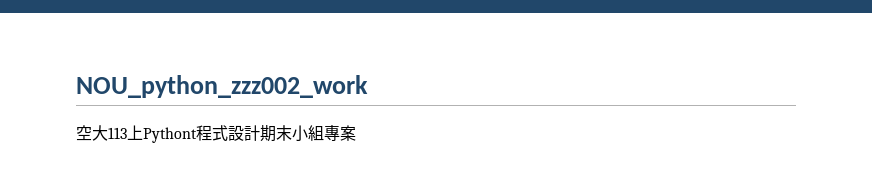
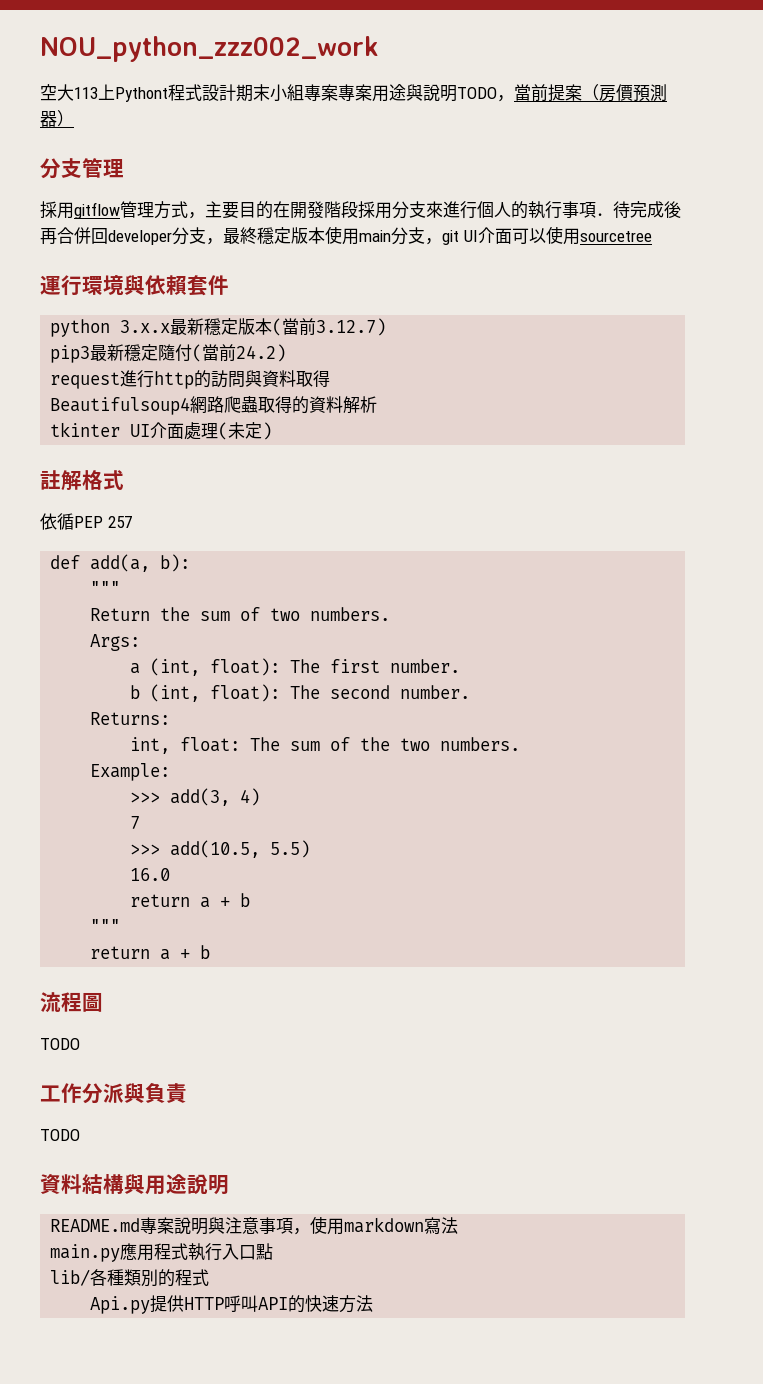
- 空大113上Pythont程式設計期末小組專案
+ 空大113上Pythont程式設計期末小組專案專案用途與說明TODO，當前提案（房價預測器）
+ 分支管理
+ 採用gitflow管理方式，主要目的在開發階段採用分支來進行個人的執行事項．待完成後再合併回developer分支，最終穩定版本使用main分支，git UI介面可以使用sourcetree
+ 運行環境與依賴套件
+ python 3.x.x最新穩定版本(當前3.12.7)
+ pip3最新穩定隨付(當前24.2)
+ request進行http的訪問與資料取得
+ Beautifulsoup4網路爬蟲取得的資料解析
+ tkinter UI介面處理(未定)
+ 註解格式
+ 依循PEP 257
+ def add(a, b):
+ """
+ Return the sum of two numbers.
+ Args:
+ a (int, float): The first number.
+ b (int, float): The second number.
+ Returns:
+ int, float: The sum of the two numbers.
+ Example:
+ >>> add(3, 4)
+ 7
+ >>> add(10.5, 5.5)
+ 16.0
+ return a + b
+ """
+ return a + b
+ 流程圖
+ TODO
+ 工作分派與負責
+ TODO
+ 資料結構與用途說明
+ README.md專案說明與注意事項，使用markdown寫法
+ main.py應用程式執行入口點
+ lib/各種類別的程式
+ Api.py提供HTTP呼叫API的快速方法

